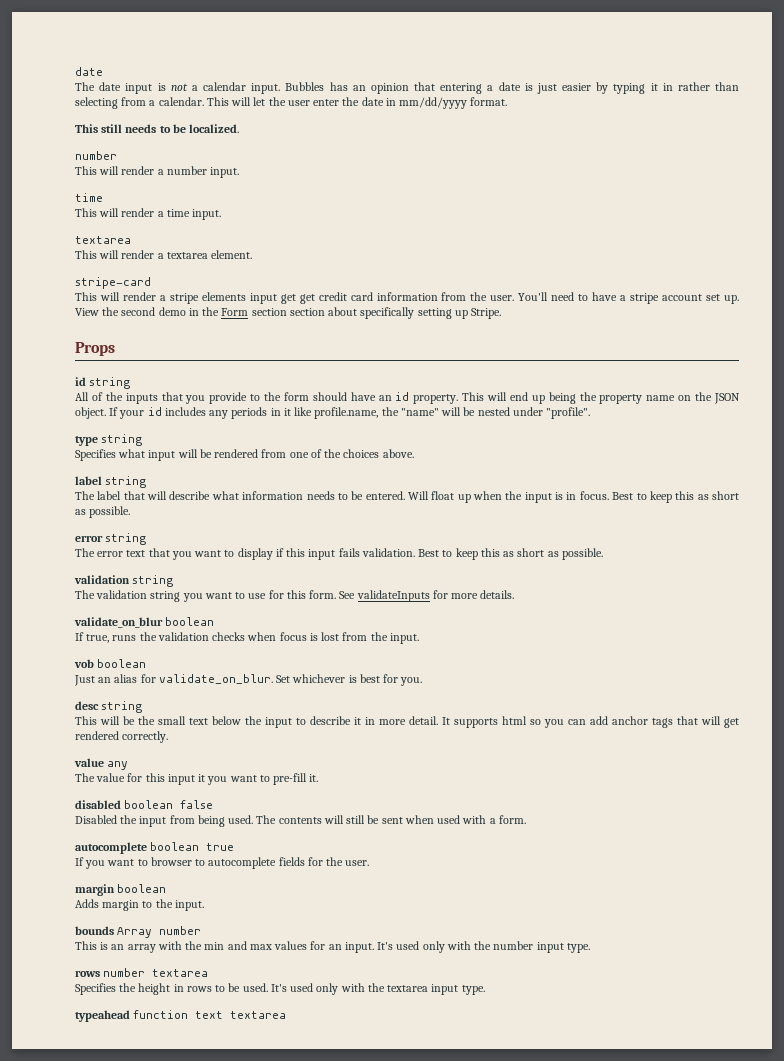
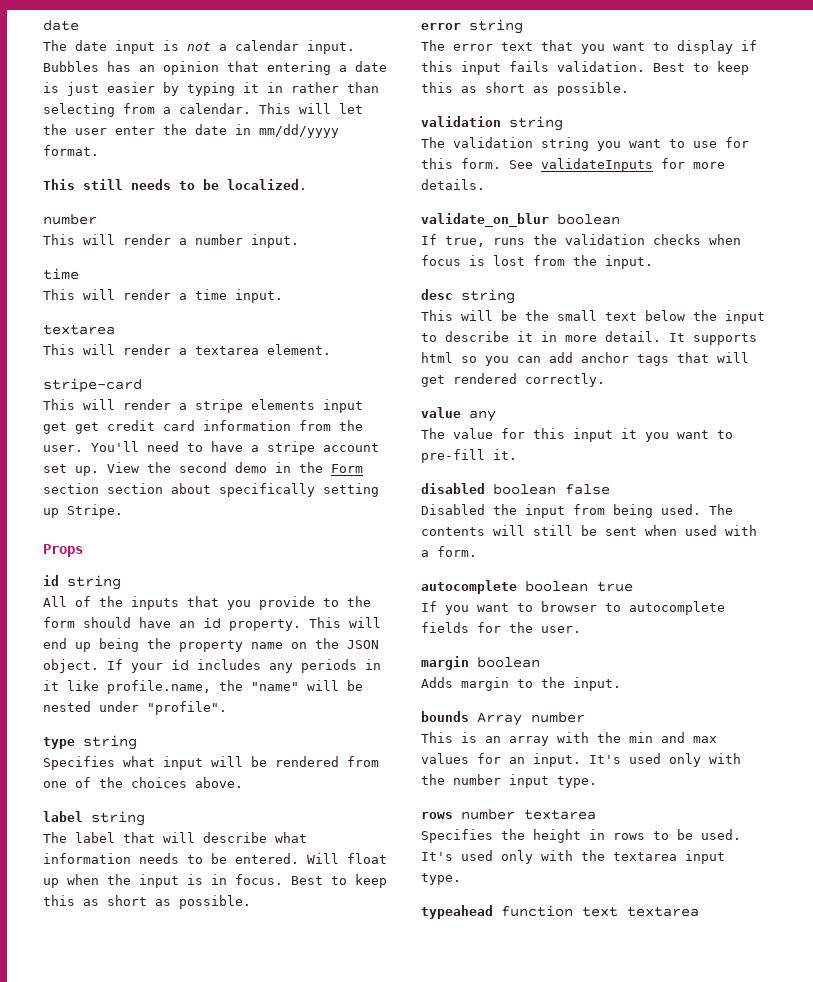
- vob boolean
- Just an alias for validate_on_blur. Set whichever is best for you.

